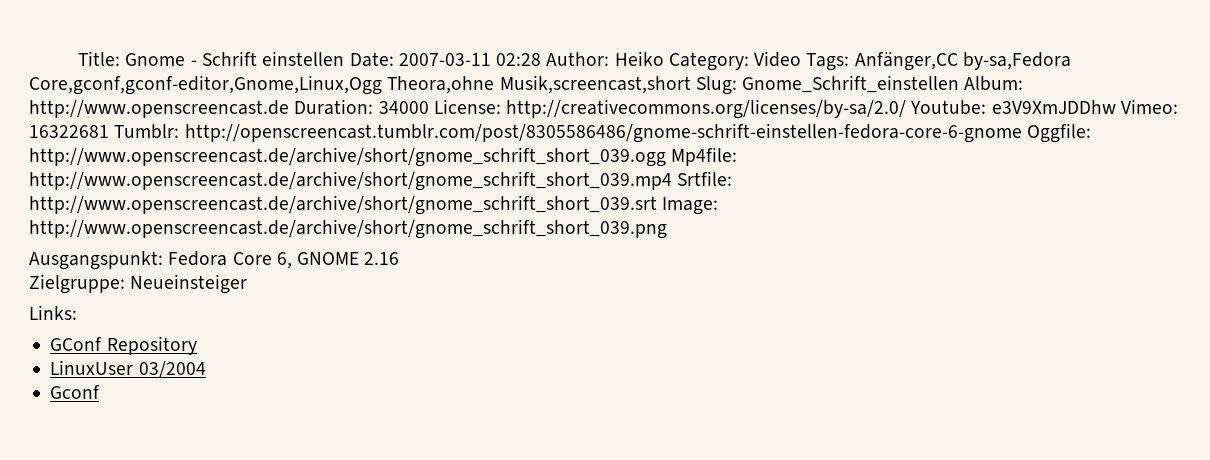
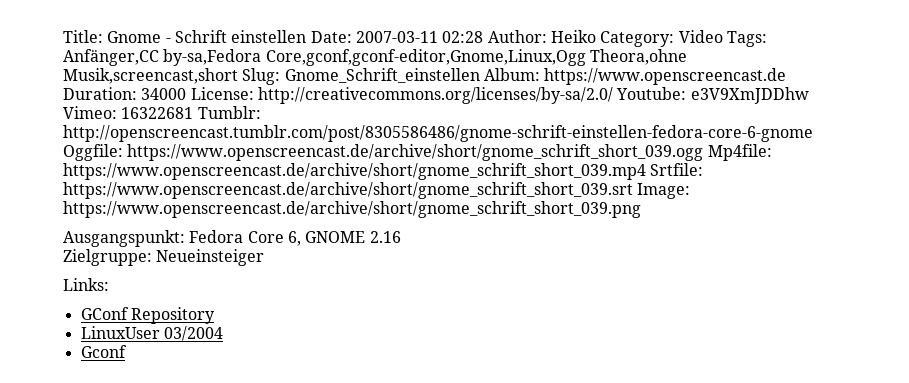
- Title: Gnome - Schrift einstellen Date: 2007-03-11 02:28 Author: Heiko Category: Video Tags: Anfänger,CC by-sa,Fedora Core,gconf,gconf-editor,Gnome,Linux,Ogg Theora,ohne Musik,screencast,short Slug: Gnome_Schrift_einstellen Album: http://www.openscreencast.de Duration: 34000 License: http://creativecommons.org/licenses/by-sa/2.0/ Youtube: e3V9XmJDDhw Vimeo: 16322681 Tumblr: http://openscreencast.tumblr.com/post/8305586486/gnome-schrift-einstellen-fedora-core-6-gnome Oggfile: http://www.openscreencast.de/archive/short/gnome_schrift_short_039.ogg Mp4file: http://www.openscreencast.de/archive/short/gnome_schrift_short_039.mp4 Srtfile: http://www.openscreencast.de/archive/short/gnome_schrift_short_039.srt Image: http://www.openscreencast.de/archive/short/gnome_schrift_short_039.png
+ Title: Gnome - Schrift einstellen Date: 2007-03-11 02:28 Author: Heiko Category: Video Tags: Anfänger,CC by-sa,Fedora Core,gconf,gconf-editor,Gnome,Linux,Ogg Theora,ohne Musik,screencast,short Slug: Gnome_Schrift_einstellen Album: https://www.openscreencast.de Duration: 34000 License: http://creativecommons.org/licenses/by-sa/2.0/ Youtube: e3V9XmJDDhw Vimeo: 16322681 Tumblr: http://openscreencast.tumblr.com/post/8305586486/gnome-schrift-einstellen-fedora-core-6-gnome Oggfile: https://www.openscreencast.de/archive/short/gnome_schrift_short_039.ogg Mp4file: https://www.openscreencast.de/archive/short/gnome_schrift_short_039.mp4 Srtfile: https://www.openscreencast.de/archive/short/gnome_schrift_short_039.srt Image: https://www.openscreencast.de/archive/short/gnome_schrift_short_039.png

